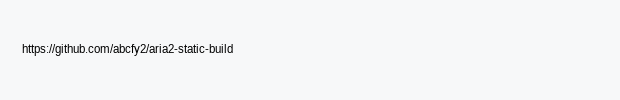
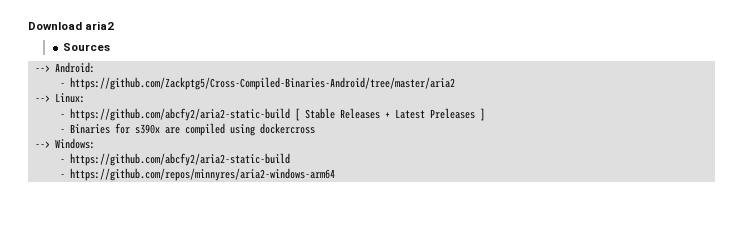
- https://github.com/abcfy2/aria2-static-build
+ Download aria2
+ Sources
+ --> Android:
+ - https://github.com/Zackptg5/Cross-Compiled-Binaries-Android/tree/master/aria2
+ --> Linux:
+ - https://github.com/abcfy2/aria2-static-build [ Stable Releases + Latest Preleases ]
+ - Binaries for s390x are compiled using dockercross
+ --> Windows:
+ - https://github.com/abcfy2/aria2-static-build
+ - https://github.com/repos/minnyres/aria2-windows-arm64

